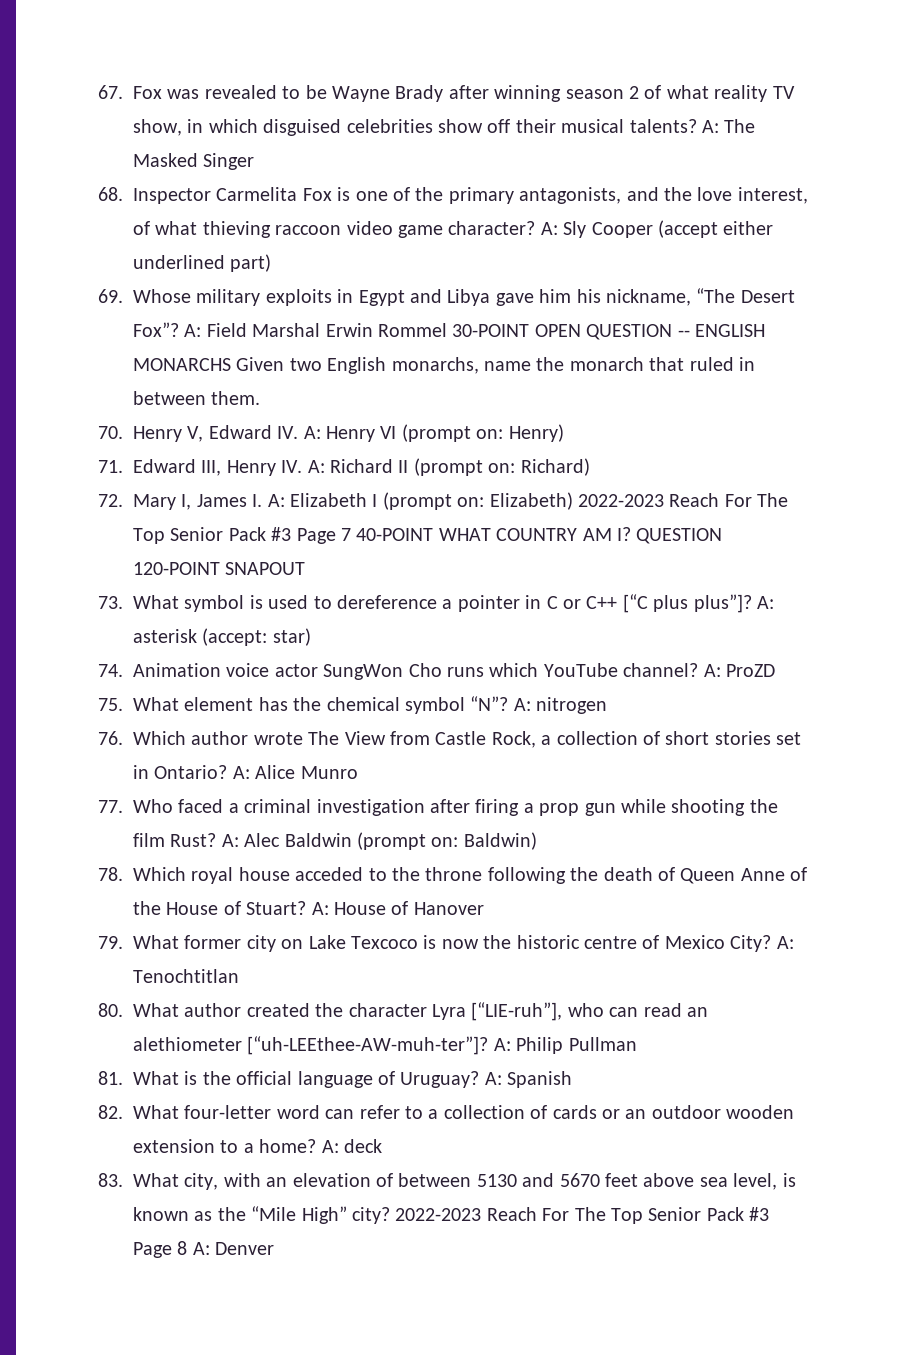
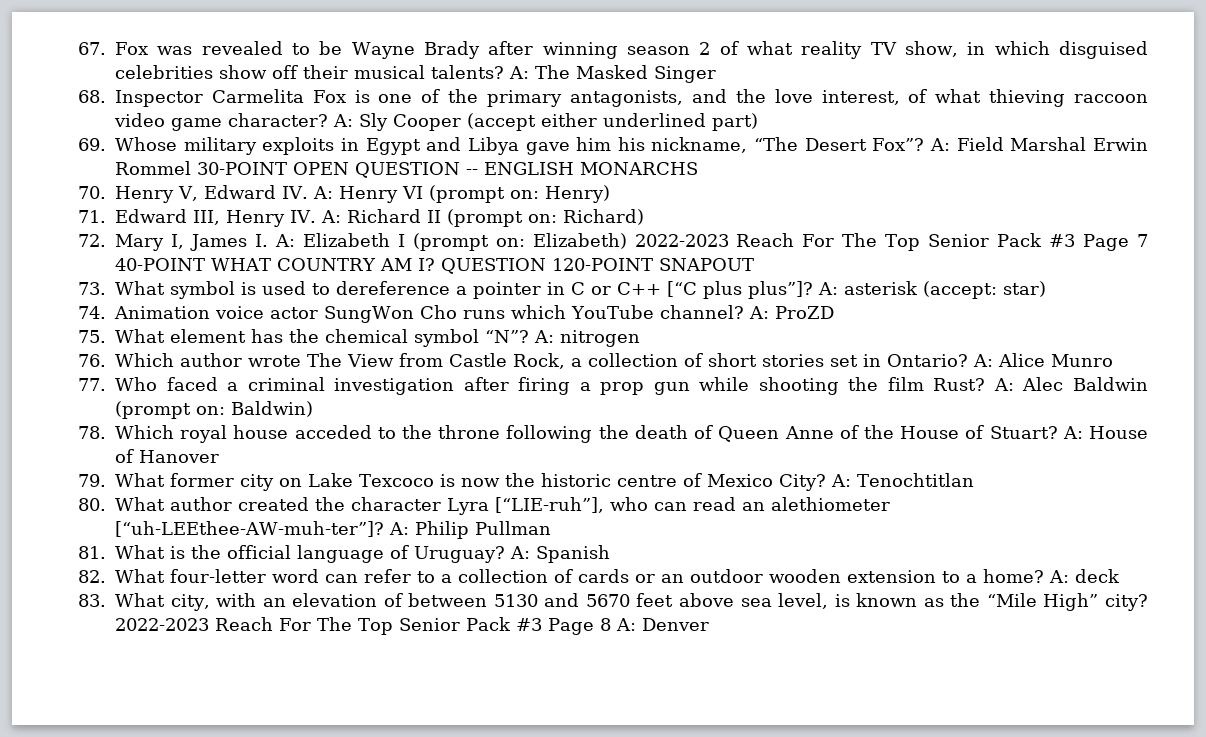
- A: Field Marshal Erwin Rommel 30-POINT OPEN QUESTION -- ENGLISH MONARCHS Given two English monarchs, name the monarch that ruled in between them.
+ A: Field Marshal Erwin Rommel 30-POINT OPEN QUESTION -- ENGLISH MONARCHS

